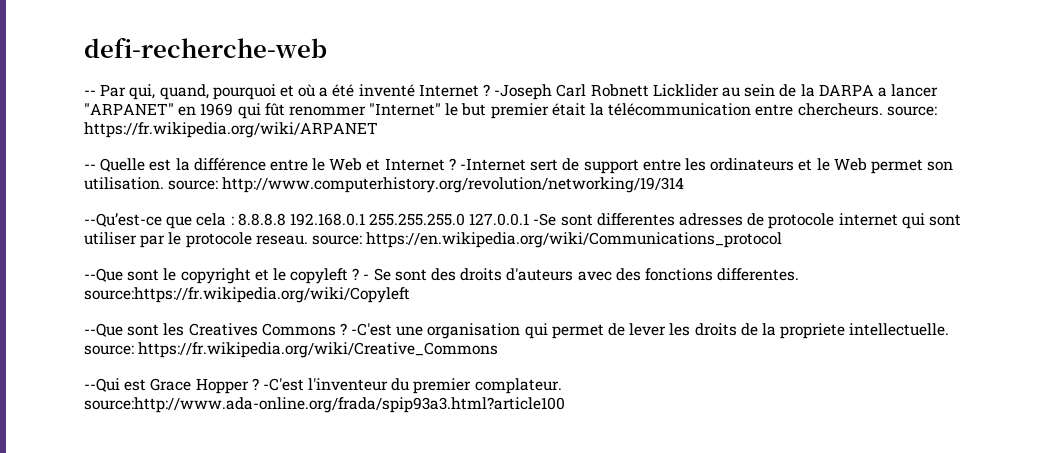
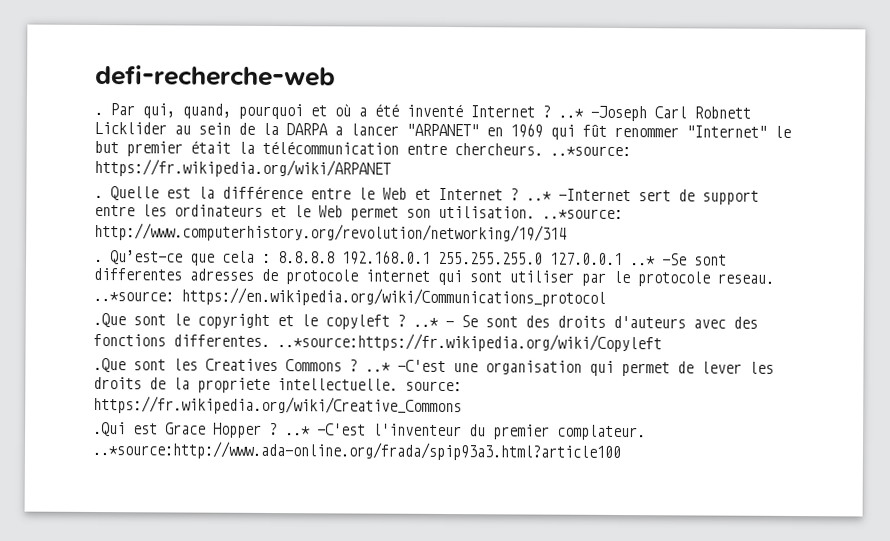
- -- Par qui, quand, pourquoi et où a été inventé Internet ? -Joseph Carl Robnett Licklider au sein de la DARPA a lancer "ARPANET" en 1969 qui fût renommer "Internet" le but premier était la télécommunication entre chercheurs. source: https://fr.wikipedia.org/wiki/ARPANET
+ . Par qui, quand, pourquoi et où a été inventé Internet ? ..* -Joseph Carl Robnett Licklider au sein de la DARPA a lancer "ARPANET" en 1969 qui fût renommer "Internet" le but premier était la télécommunication entre chercheurs. ..*source: https://fr.wikipedia.org/wiki/ARPANET
- -- Quelle est la différence entre le Web et Internet ? -Internet sert de support entre les ordinateurs et le Web permet son utilisation. source: http://www.computerhistory.org/revolution/networking/19/314
+ . Quelle est la différence entre le Web et Internet ? ..* -Internet sert de support entre les ordinateurs et le Web permet son utilisation. ..*source: http://www.computerhistory.org/revolution/networking/19/314
- --Qu’est-ce que cela : 8.8.8.8 192.168.0.1 255.255.255.0 127.0.0.1 -Se sont differentes adresses de protocole internet qui sont utiliser par le protocole reseau. source: https://en.wikipedia.org/wiki/Communications_protocol
+ . Qu’est-ce que cela : 8.8.8.8 192.168.0.1 255.255.255.0 127.0.0.1 ..* -Se sont differentes adresses de protocole internet qui sont utiliser par le protocole reseau. ..*source: https://en.wikipedia.org/wiki/Communications_protocol
- --Que sont le copyright et le copyleft ? - Se sont des droits d'auteurs avec des fonctions differentes. source:https://fr.wikipedia.org/wiki/Copyleft
- --Que sont les Creatives Commons ? -C'est une organisation qui permet de lever les droits de la propriete intellectuelle. source: https://fr.wikipedia.org/wiki/Creative_Commons
+ .Que sont le copyright et le copyleft ? ..* - Se sont des droits d'auteurs avec des fonctions differentes. ..*source:https://fr.wikipedia.org/wiki/Copyleft
+ .Que sont les Creatives Commons ? ..* -C'est une organisation qui permet de lever les droits de la propriete intellectuelle. source: https://fr.wikipedia.org/wiki/Creative_Commons
- --Qui est Grace Hopper ? -C'est l'inventeur du premier complateur. source:http://www.ada-online.org/frada/spip93a3.html?article100
+ .Qui est Grace Hopper ? ..* -C'est l'inventeur du premier complateur. ..*source:http://www.ada-online.org/frada/spip93a3.html?article100

